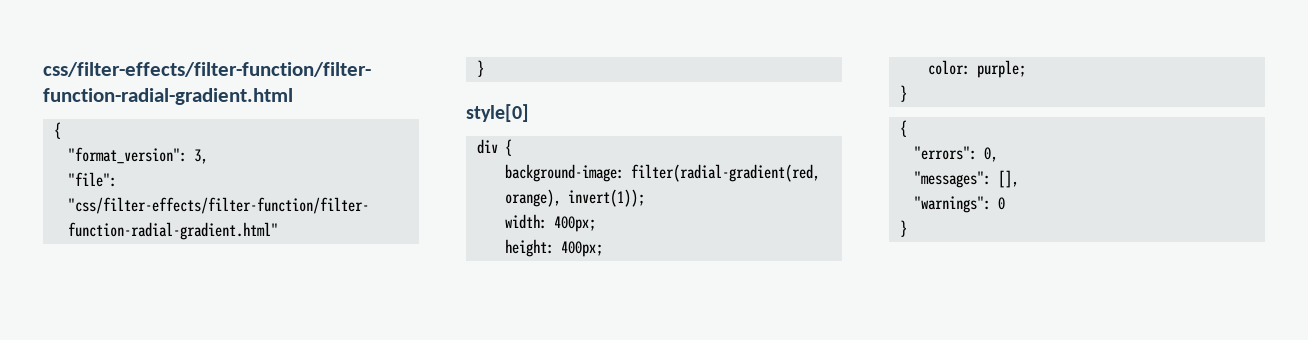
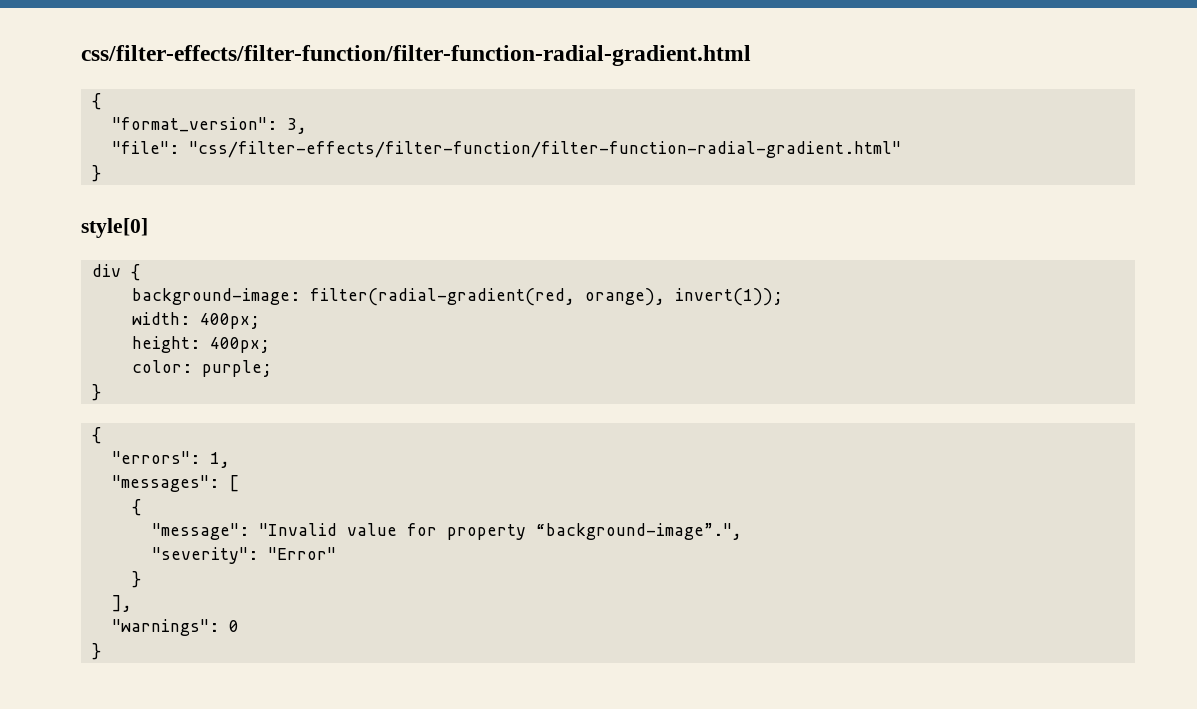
- "errors": 0,
+ "errors": 1,
- "messages": [],
+ "messages": [
+ {
+ "message": "Invalid value for property “background-image”.",
+ "severity": "Error"
+ }
+ ],

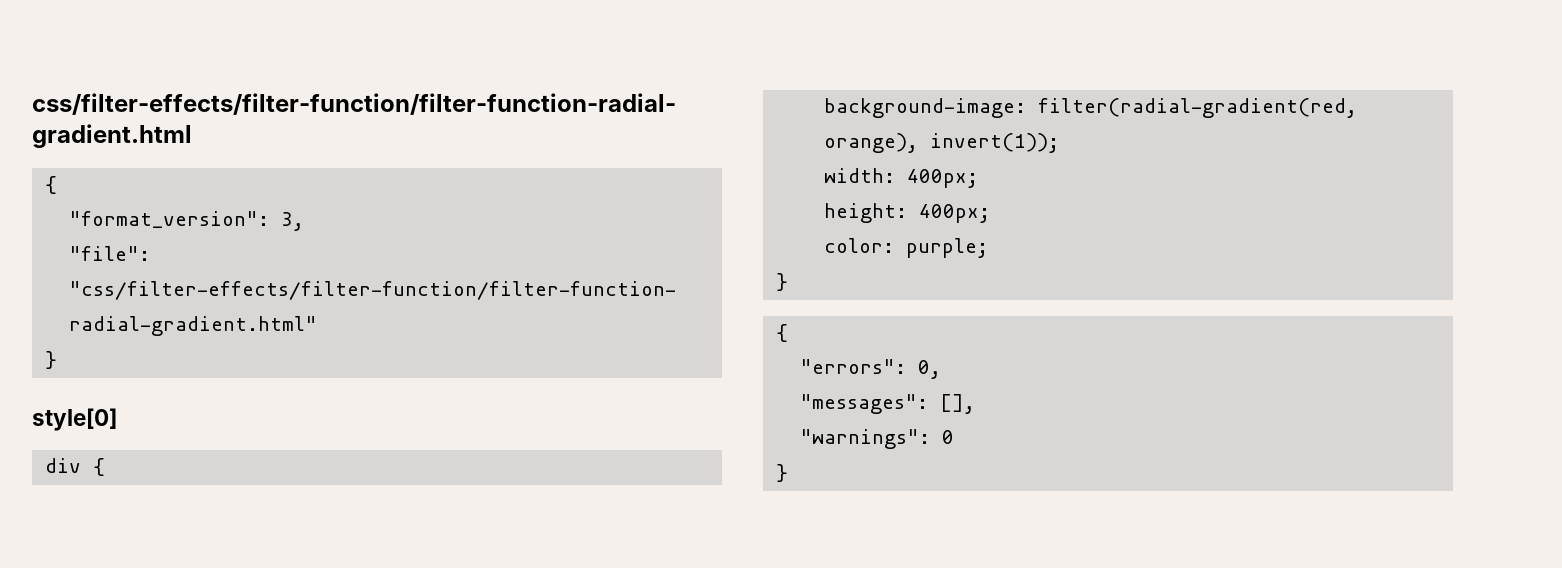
- "errors": 1,
+ "errors": 0,
- "messages": [
- {
- "message": "Invalid value for property “background-image”.",
- "severity": "Error"
- }
- ],
+ "messages": [],

